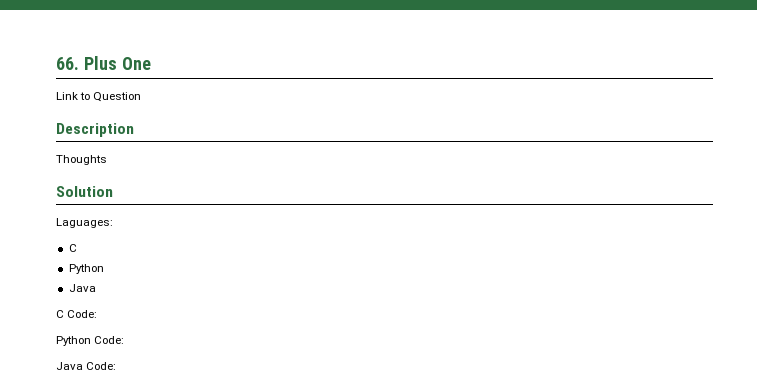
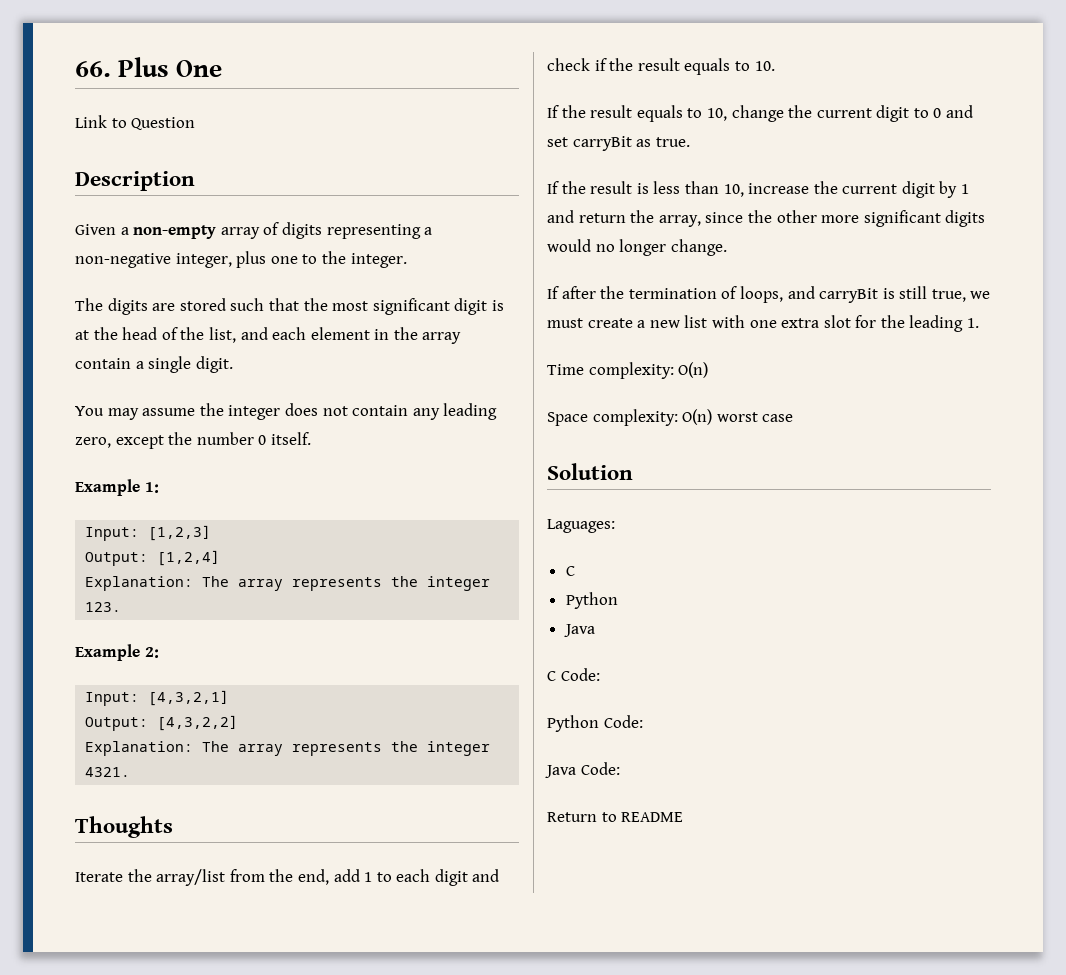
+ Given a non-empty array of digits representing a non-negative integer, plus one to the integer.
+ The digits are stored such that the most significant digit is at the head of the list, and each element in the array contain a single digit.
+ You may assume the integer does not contain any leading zero, except the number 0 itself.
+ Example 1:
+ Input: [1,2,3]
+ Output: [1,2,4]
+ Explanation: The array represents the integer 123.
+ Example 2:
+ Input: [4,3,2,1]
+ Output: [4,3,2,2]
+ Explanation: The array represents the integer 4321.
  Thoughts
+ Iterate the array/list from the end, add 1 to each digit and check if the result equals to 10.
+ If the result equals to 10, change the current digit to 0 and set carryBit as true.
+ If the result is less than 10, increase the current digit by 1 and return the array, since the other more significant digits would no longer change.
+ If after the termination of loops, and carryBit is still true, we must create a new list with one extra slot for the leading 1.
+ Time complexity: O(n)
+ Space complexity: O(n) worst case
+ Return to README

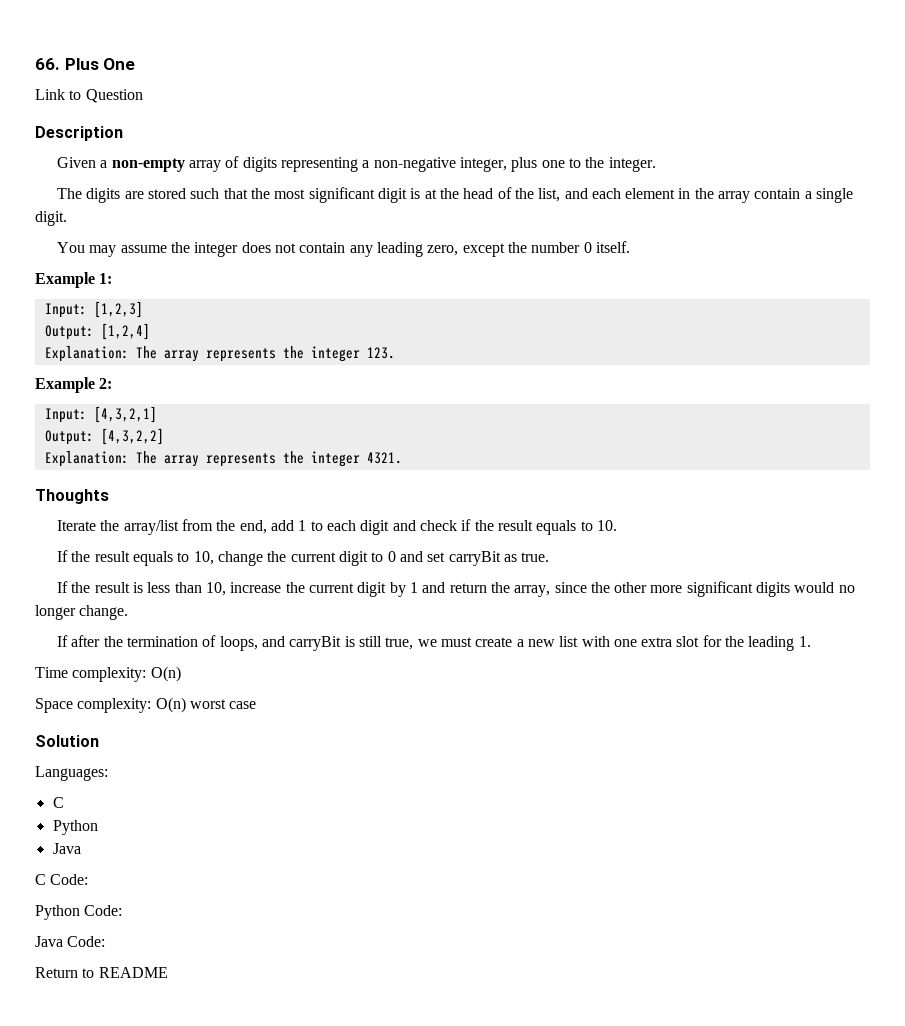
- Laguages:
+ Languages:

